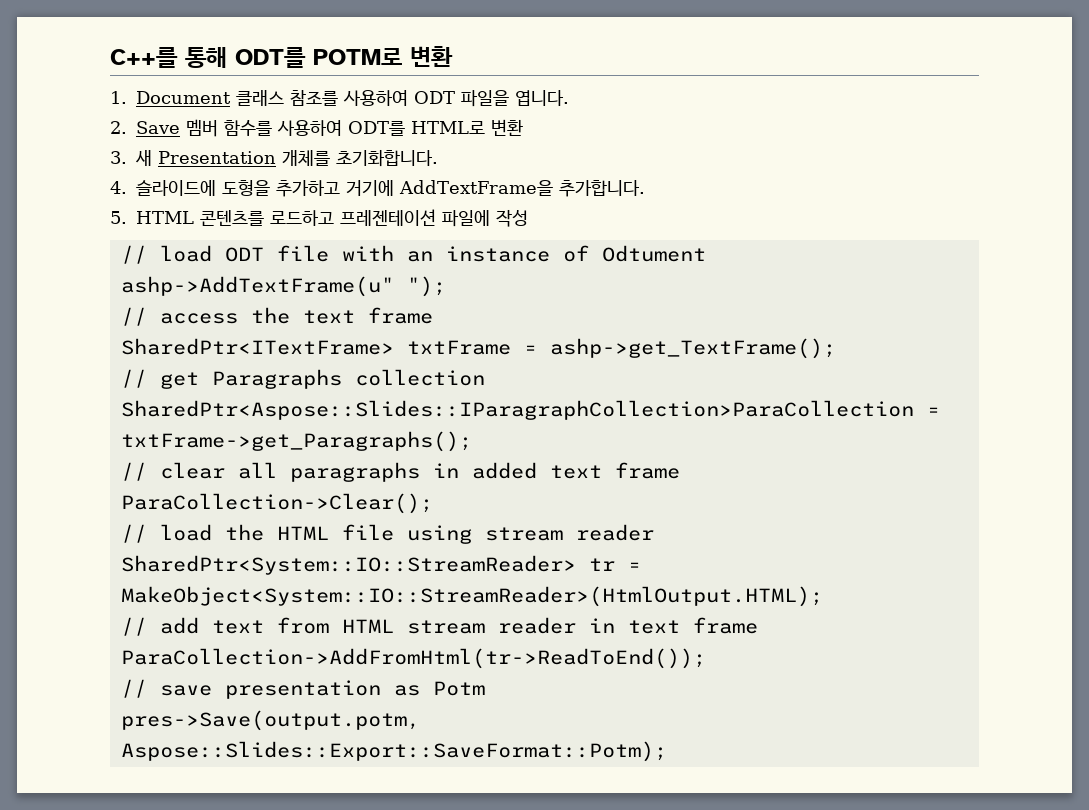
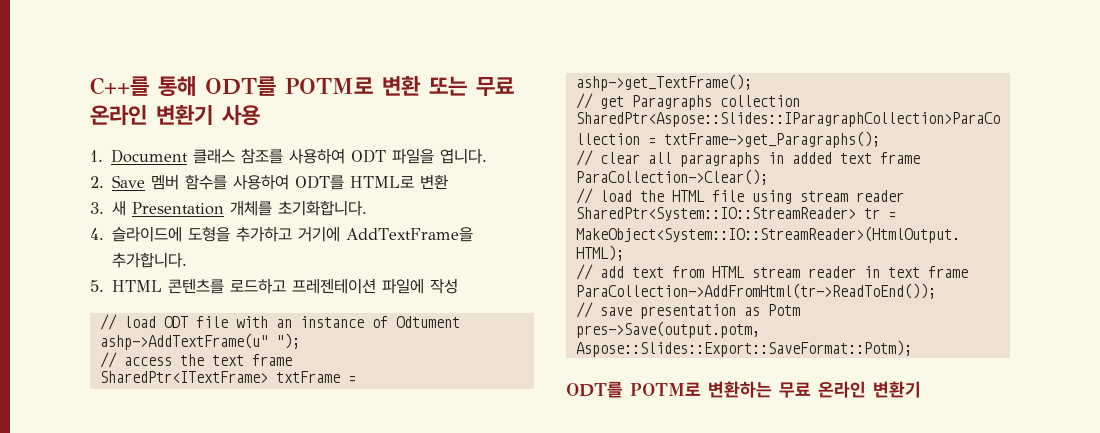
- C++를 통해 ODT를 POTM로 변환
+ C++를 통해 ODT를 POTM로 변환 또는 무료 온라인 변환기 사용
+ ODT를 POTM로 변환하는 무료 온라인 변환기

